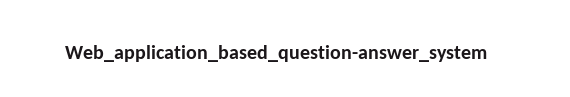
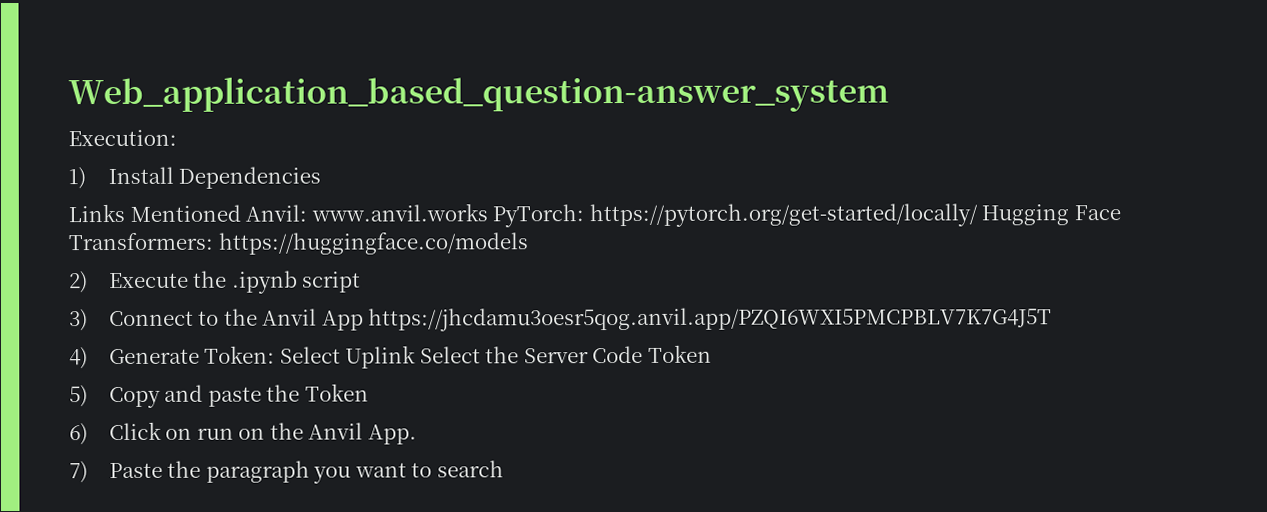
+ Execution:
+ 1) Install Dependencies
+ Links Mentioned Anvil: www.anvil.works PyTorch: https://pytorch.org/get-started/locally/ Hugging Face Transformers: https://huggingface.co/models
+ 2) Execute the .ipynb script
+ 3) Connect to the Anvil App https://jhcdamu3oesr5qog.anvil.app/PZQI6WXI5PMCPBLV7K7G4J5T
+ 4) Generate Token: Select Uplink Select the Server Code Token
+ 5) Copy and paste the Token
+ 6) Click on run on the Anvil App.
+ 7) Paste the paragraph you want to search

